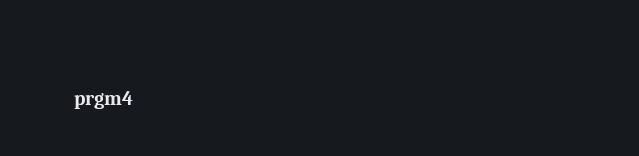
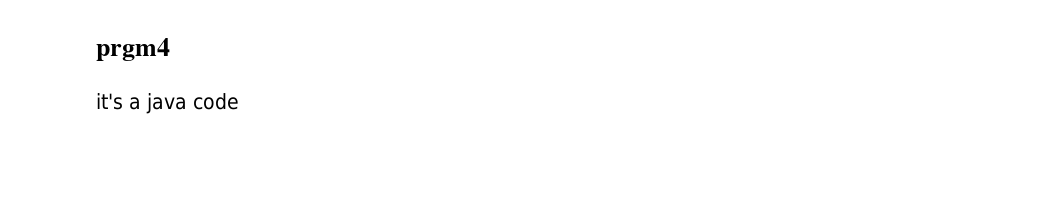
+ it's a java code

